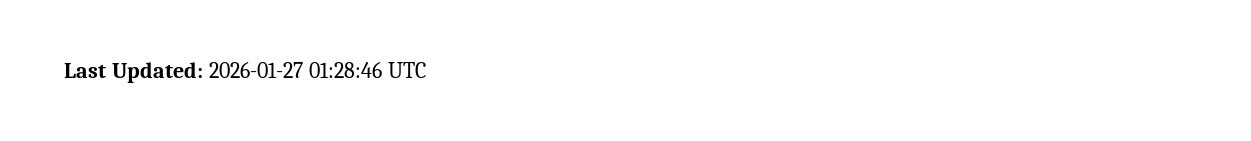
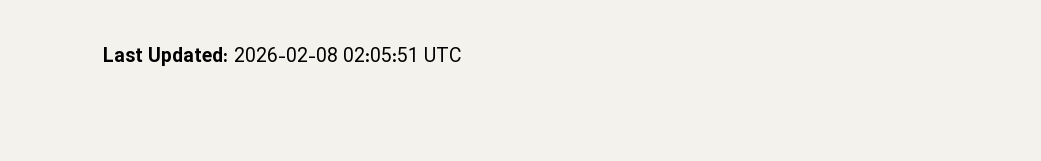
- Last Updated: 2026-01-27 01:28:46 UTC
+ Last Updated: 2026-02-08 02:05:51 UTC

